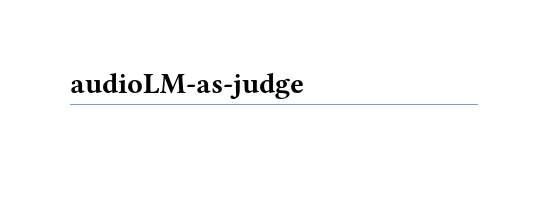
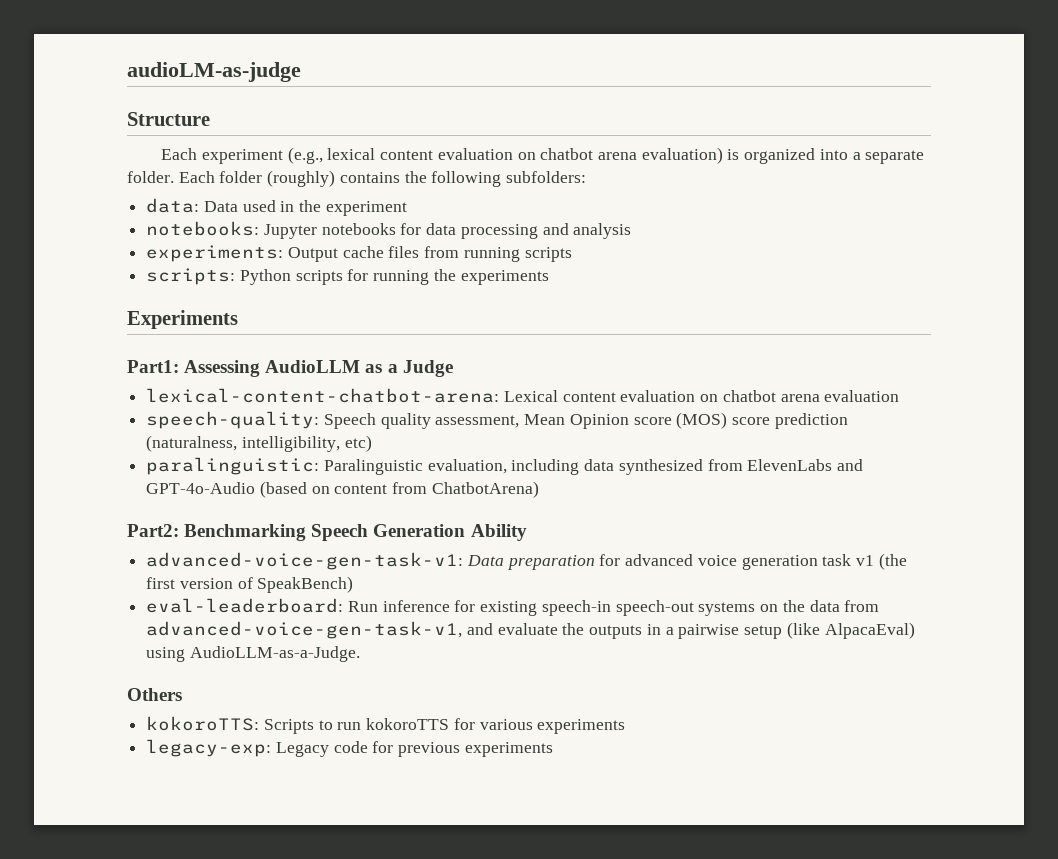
+ Structure
+ Each experiment (e.g., lexical content evaluation on chatbot arena evaluation) is organized into a separate folder. Each folder (roughly) contains the following subfolders:
+ data: Data used in the experiment
+ notebooks: Jupyter notebooks for data processing and analysis
+ experiments: Output cache files from running scripts
+ scripts: Python scripts for running the experiments
+ Experiments
+ Part1: Assessing AudioLLM as a Judge
+ lexical-content-chatbot-arena: Lexical content evaluation on chatbot arena evaluation
+ speech-quality: Speech quality assessment, Mean Opinion score (MOS) score prediction (naturalness, intelligibility, etc)
+ paralinguistic: Paralinguistic evaluation, including data synthesized from ElevenLabs and GPT-4o-Audio (based on content from ChatbotArena)
+ Part2: Benchmarking Speech Generation Ability
+ advanced-voice-gen-task-v1: Data preparation for advanced voice generation task v1 (the first version of SpeakBench)
+ eval-leaderboard: Run inference for existing speech-in speech-out systems on the data from advanced-voice-gen-task-v1, and evaluate the outputs in a pairwise setup (like AlpacaEval) using AudioLLM-as-a-Judge.
+ Others
+ kokoroTTS: Scripts to run kokoroTTS for various experiments
+ legacy-exp: Legacy code for previous experiments

